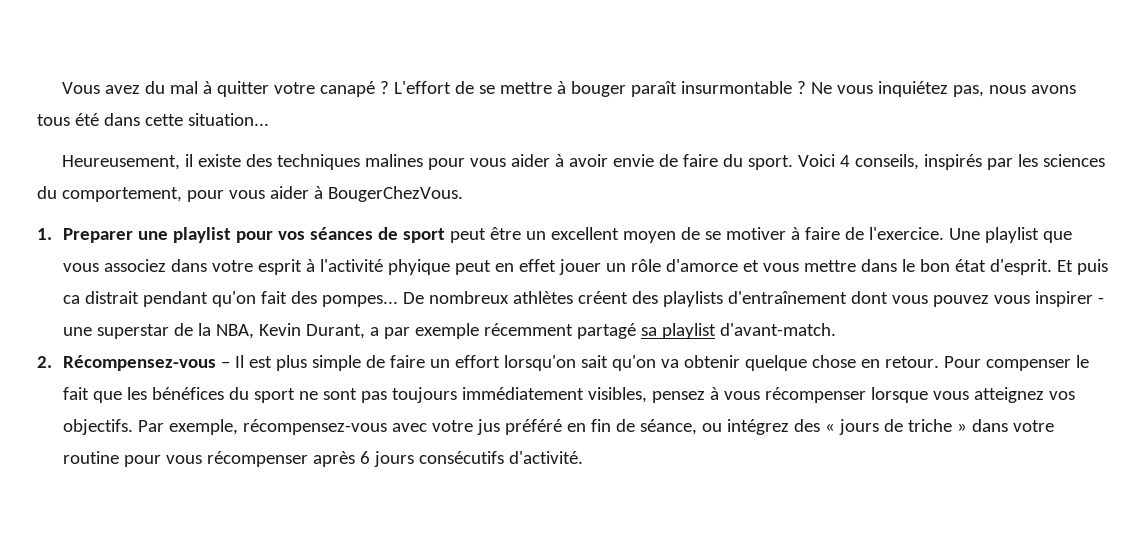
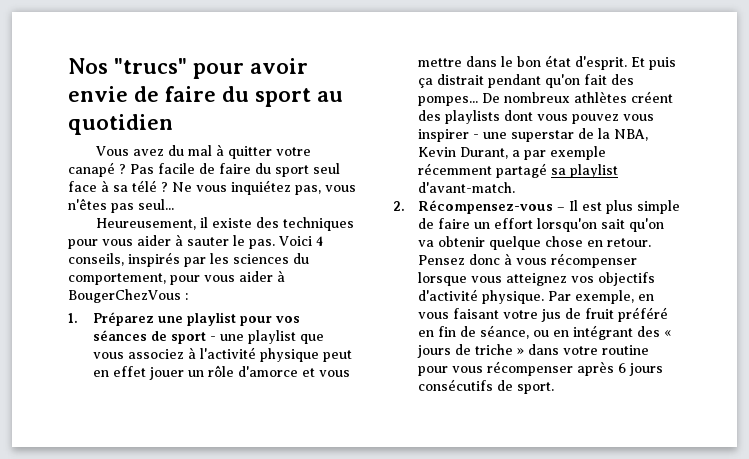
+ Nos "trucs" pour avoir envie de faire du sport au quotidien
- L'effort de se mettre à bouger paraît insurmontable ?
+ Pas facile de faire du sport seul face à sa télé ?
- Ne vous inquiétez pas, nous avons tous été dans cette situation...
+ Ne vous inquiétez pas, vous n'êtes pas seul...
- Heureusement, il existe des techniques malines pour vous aider à avoir envie de faire du sport.
+ Heureusement, il existe des techniques pour vous aider à sauter le pas.
- Voici 4 conseils, inspirés par les sciences du comportement, pour vous aider à BougerChezVous.
+ Voici 4 conseils, inspirés par les sciences du comportement, pour vous aider à BougerChezVous :
- 1. Preparer une playlist pour vos séances de sport peut être un excellent moyen de se motiver à faire de l'exercice. Une playlist que vous associez dans votre esprit à l'activité phyique peut en effet jouer un rôle d'amorce et vous mettre dans le bon état d'esprit.
+ 1. Préparez une playlist pour vos séances de sport - une playlist que vous associez à l'activité physique peut en effet jouer un rôle d'amorce et vous mettre dans le bon état d'esprit.
- Et puis ca distrait pendant qu'on fait des pompes...
+ Et puis ça distrait pendant qu'on fait des pompes...
- De nombreux athlètes créent des playlists d'entraînement dont vous pouvez vous inspirer - une superstar de la NBA, Kevin Durant, a par exemple récemment partagé sa playlist d'avant-match.
+ De nombreux athlètes créent des playlists dont vous pouvez vous inspirer - une superstar de la NBA, Kevin Durant, a par exemple récemment partagé sa playlist d'avant-match.
- Pour compenser le fait que les bénéfices du sport ne sont pas toujours immédiatement visibles, pensez à vous récompenser lorsque vous atteignez vos objectifs. Par exemple, récompensez-vous avec votre jus préféré en fin de séance, ou intégrez des « jours de triche » dans votre routine pour vous récompenser après 6 jours consécutifs d'activité.
+ Pensez donc à vous récompenser lorsque vous atteignez vos objectifs d'activité physique. Par exemple, en vous faisant votre jus de fruit préféré en fin de séance, ou en intégrant des « jours de triche » dans votre routine pour vous récompenser après 6 jours consécutifs de sport.

